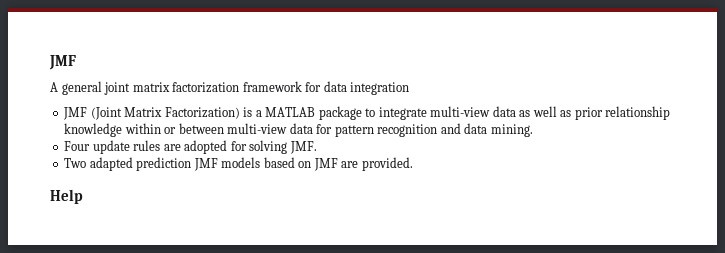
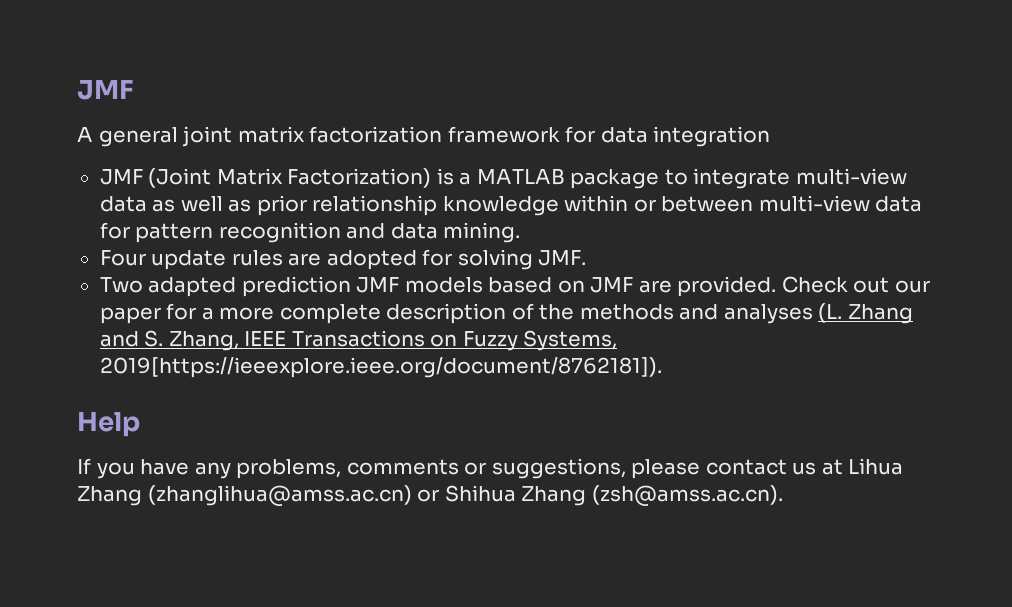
- Two adapted prediction JMF models based on JMF are provided.
+ Two adapted prediction JMF models based on JMF are provided. Check out our paper for a more complete description of the methods and analyses (L. Zhang and S. Zhang, IEEE Transactions on Fuzzy Systems, 2019[https://ieeexplore.ieee.org/document/8762181]).
  Help
+ If you have any problems, comments or suggestions, please contact us at Lihua Zhang (zhanglihua@amss.ac.cn) or Shihua Zhang (zsh@amss.ac.cn).

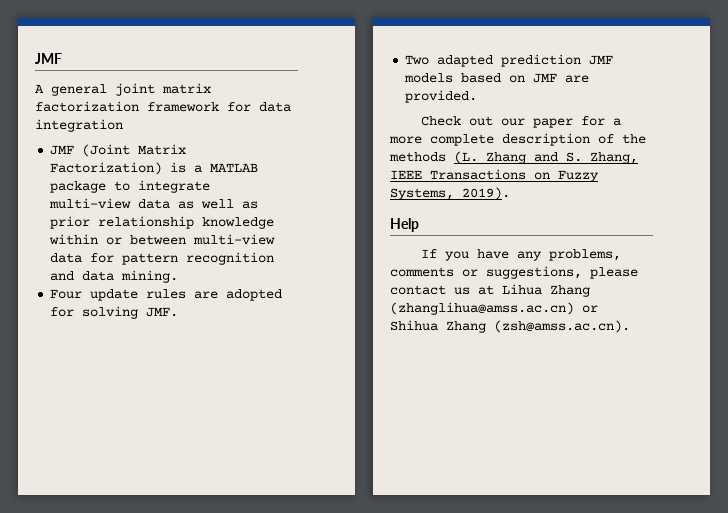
- Two adapted prediction JMF models based on JMF are provided. Check out our paper for a more complete description of the methods and analyses (L. Zhang and S. Zhang, IEEE Transactions on Fuzzy Systems, 2019[https://ieeexplore.ieee.org/document/8762181]).
+ Two adapted prediction JMF models based on JMF are provided.
+ Check out our paper for a more complete description of the methods (L. Zhang and S. Zhang, IEEE Transactions on Fuzzy Systems, 2019).

